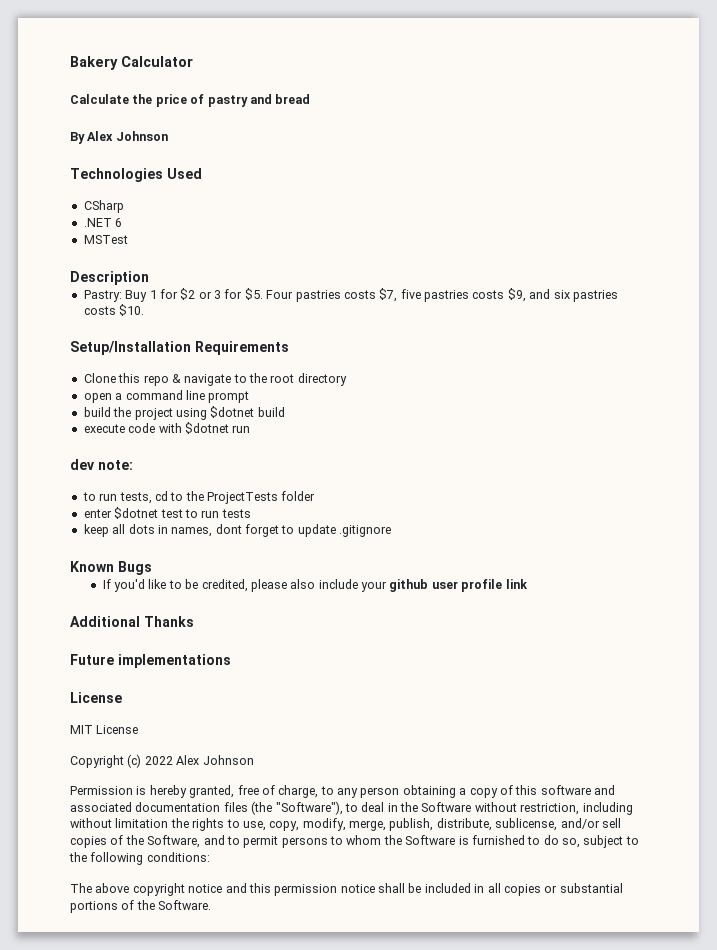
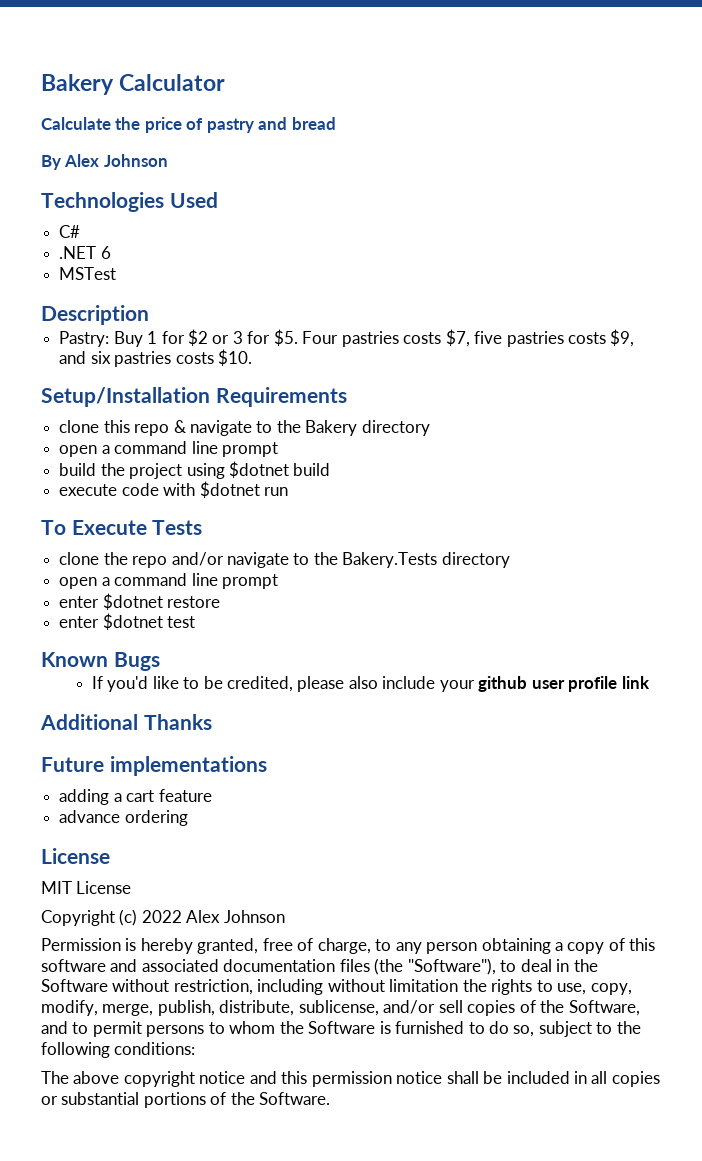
- CSharp
+ C#
- Clone this repo & navigate to the root directory
+ clone this repo & navigate to the Bakery directory
- dev note:
- to run tests, cd to the ProjectTests folder
- enter $dotnet test to run tests
- keep all dots in names, dont forget to update .gitignore
+ To Execute Tests
+ clone the repo and/or navigate to the Bakery.Tests directory
+ open a command line prompt
+ enter $dotnet restore
+ enter $dotnet test
+ adding a cart feature
+ advance ordering

